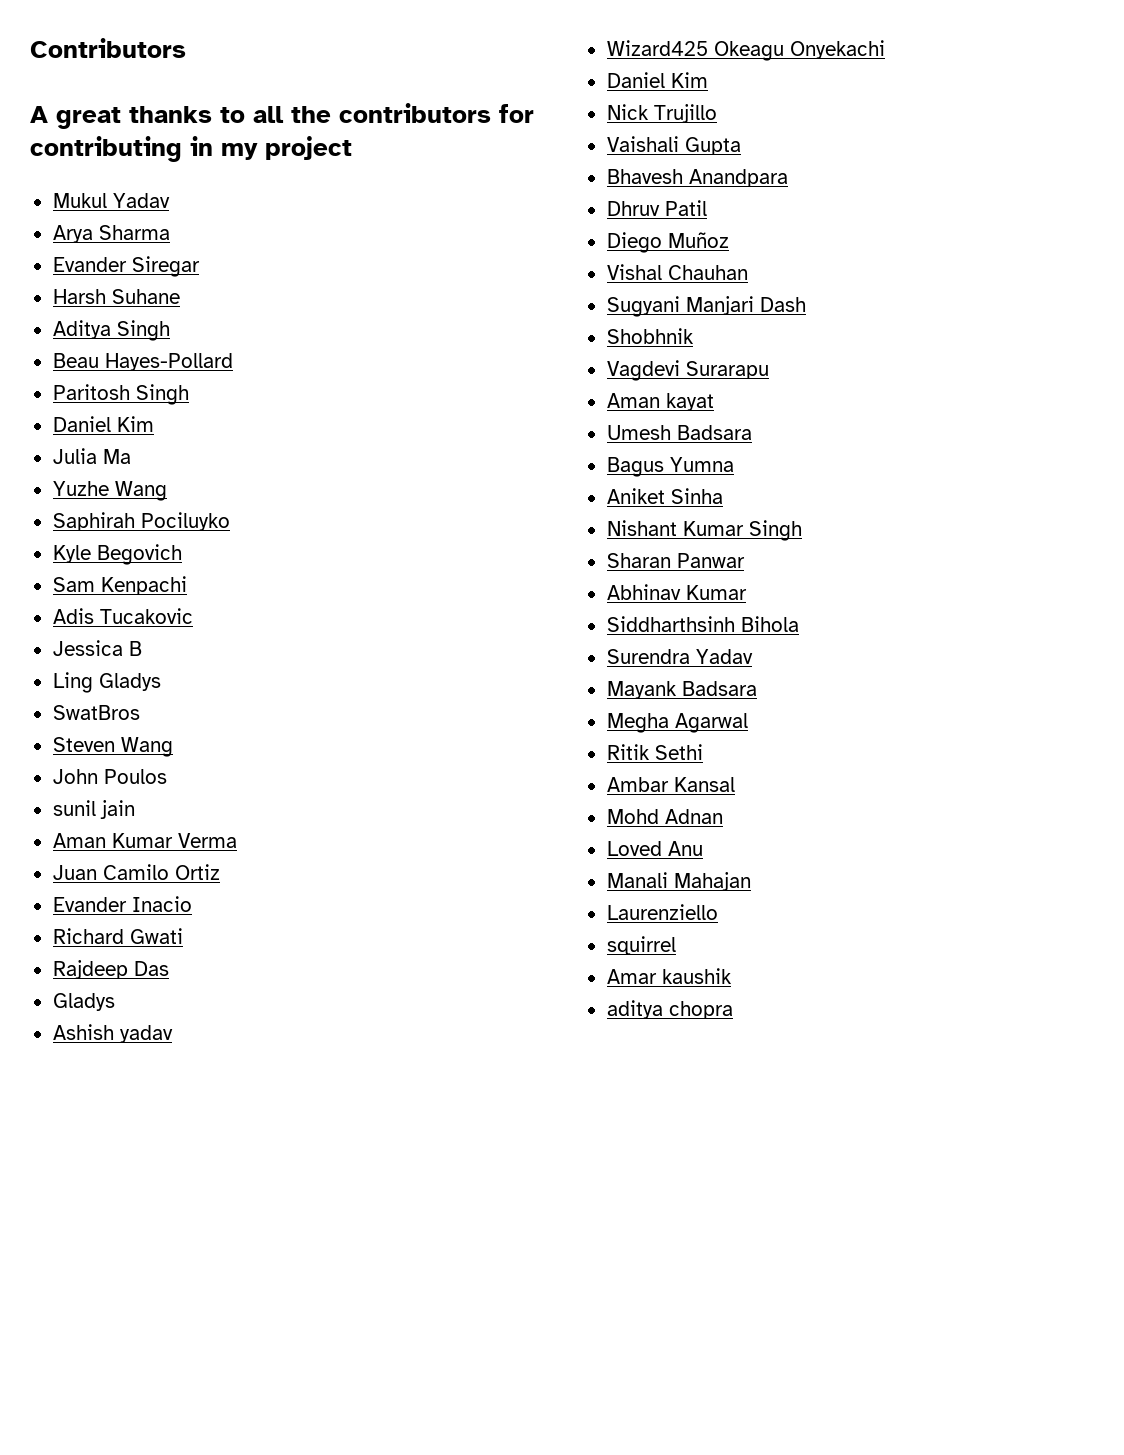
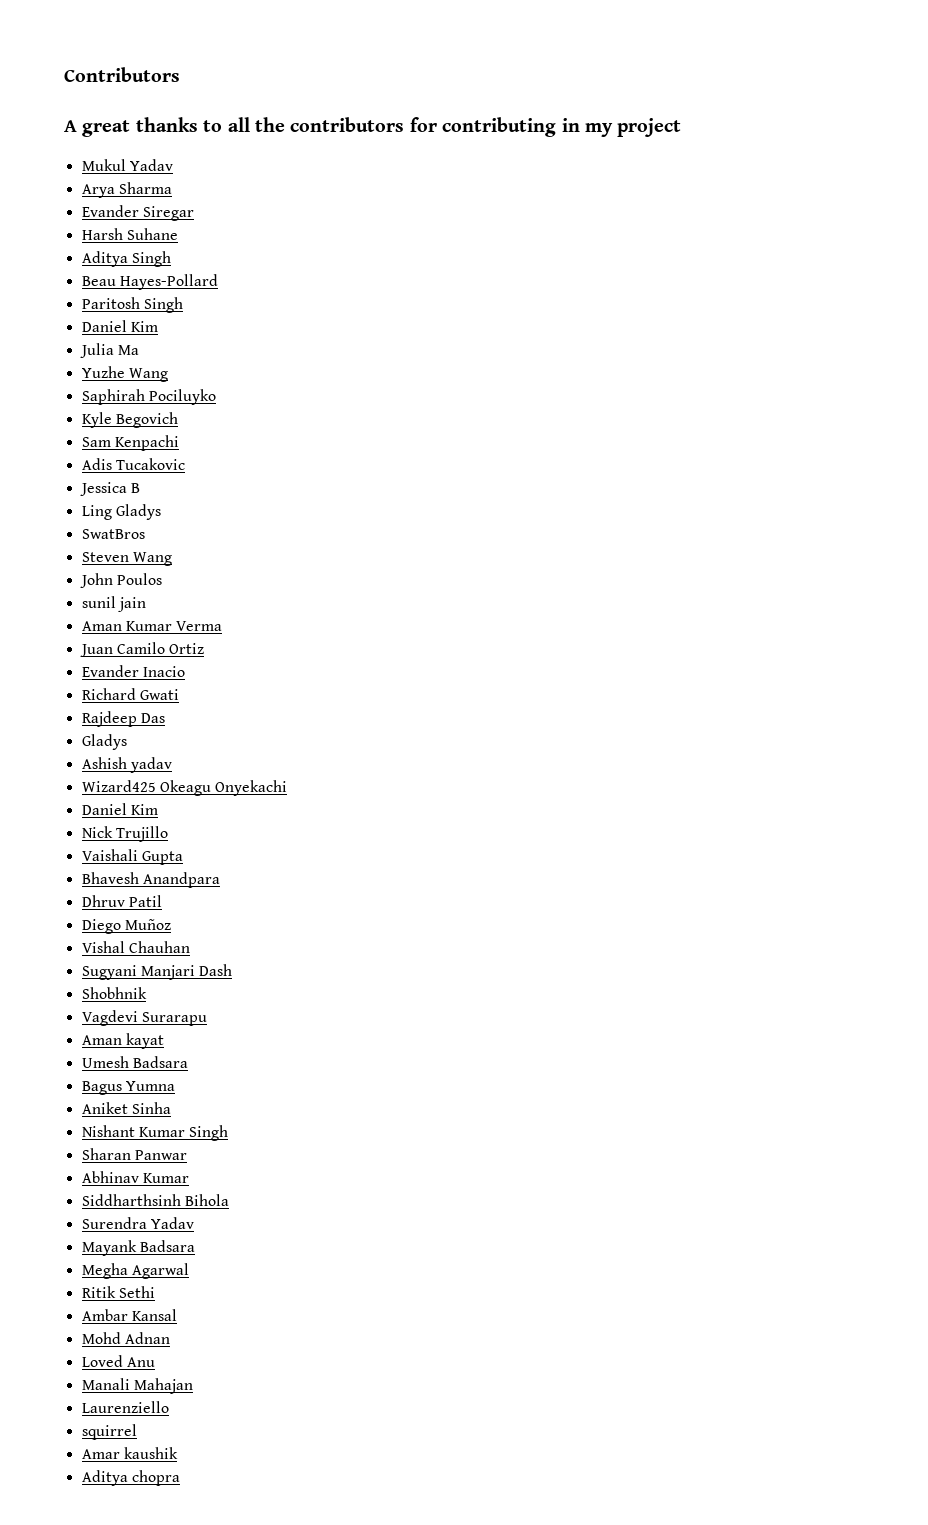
- aditya chopra
+ Aditya chopra

